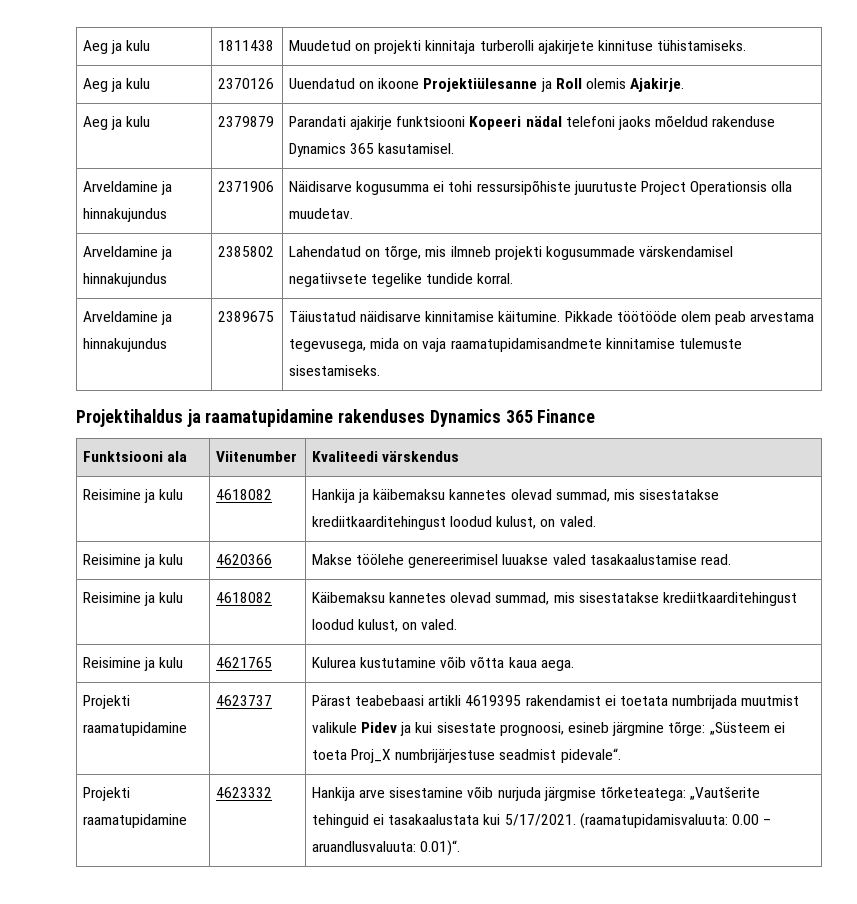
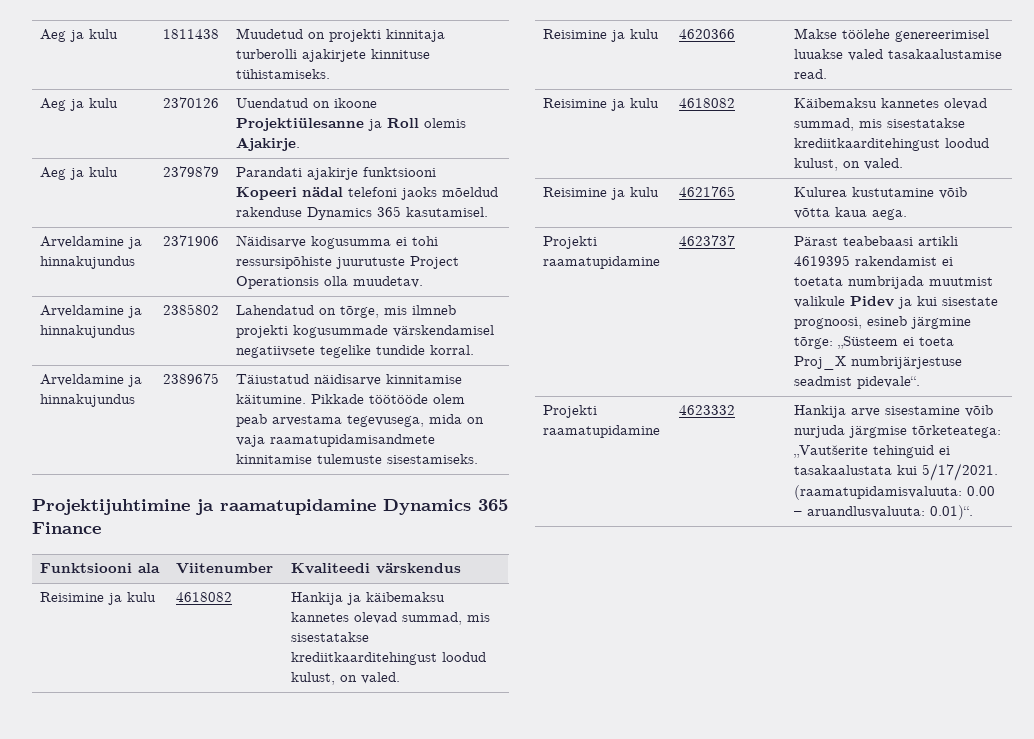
- Projektihaldus ja raamatupidamine rakenduses Dynamics 365 Finance
+ Projektijuhtimine ja raamatupidamine Dynamics 365 Finance

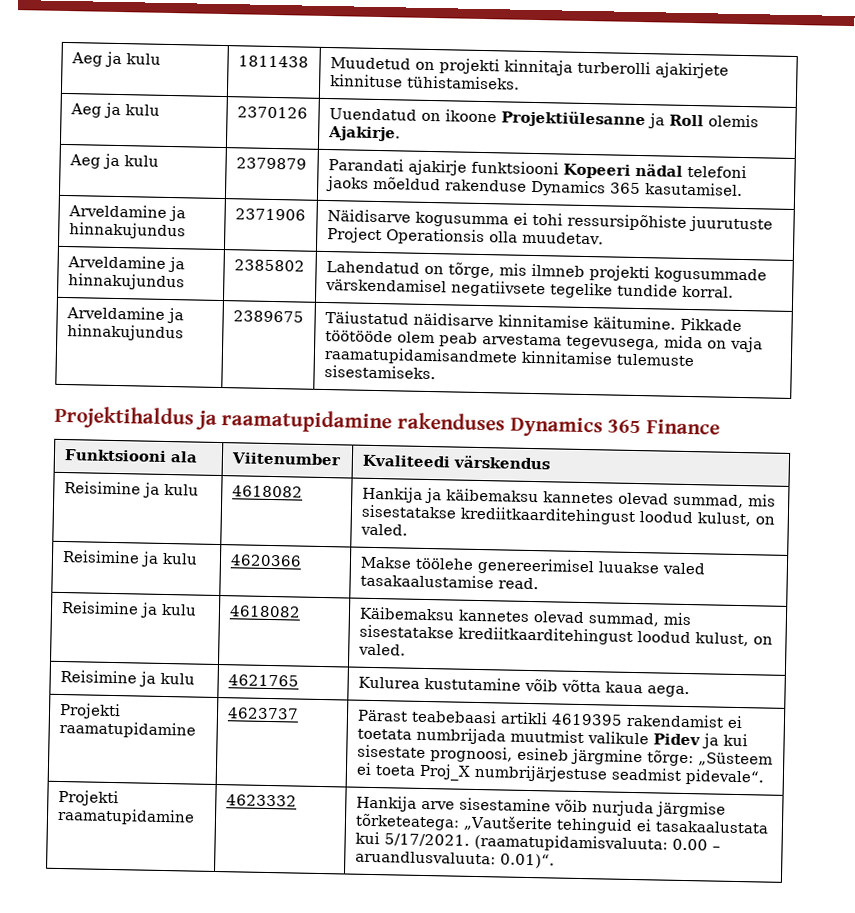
- Projektijuhtimine ja raamatupidamine Dynamics 365 Finance
+ Projektihaldus ja raamatupidamine rakenduses Dynamics 365 Finance

